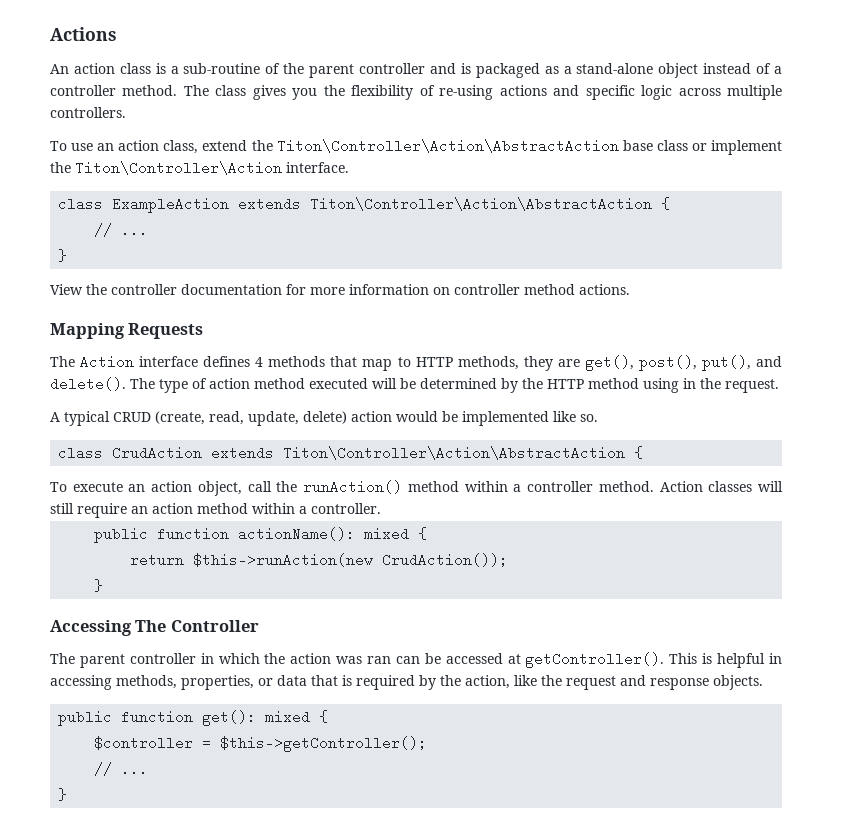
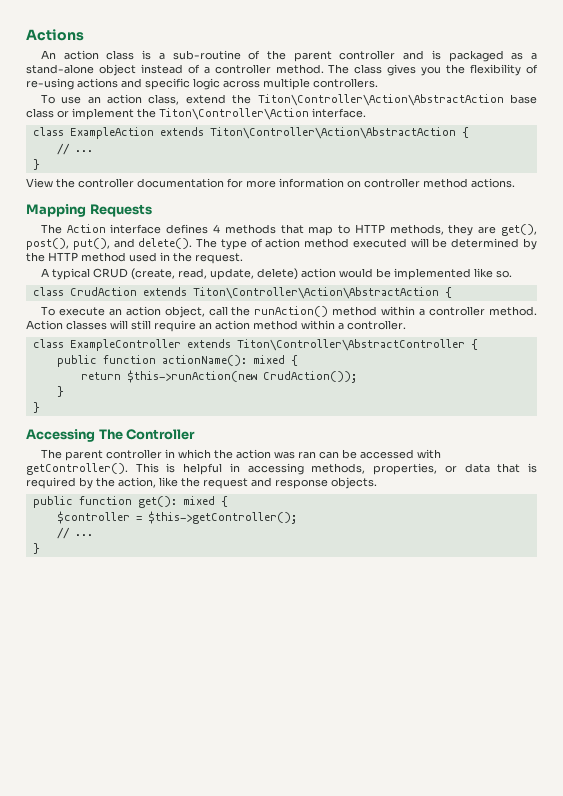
- The type of action method executed will be determined by the HTTP method using in the request.
+ The type of action method executed will be determined by the HTTP method used in the request.
+ class ExampleController extends Titon\Controller\AbstractController {
  return $this->runAction(new CrudAction());
+ }
- The parent controller in which the action was ran can be accessed at getController().
+ The parent controller in which the action was ran can be accessed with getController().

